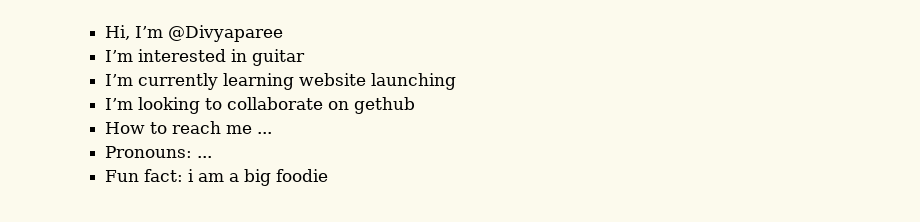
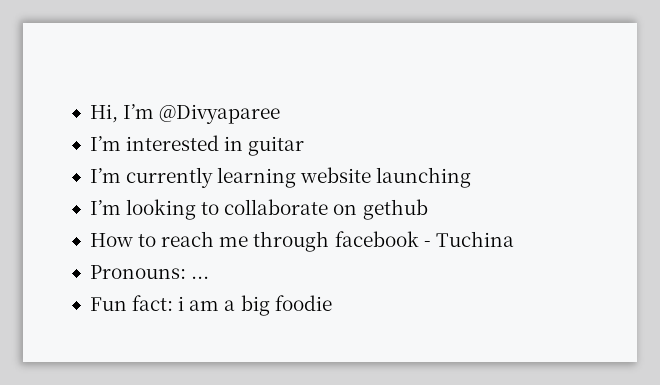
- How to reach me ...
+ How to reach me through facebook - Tuchina

